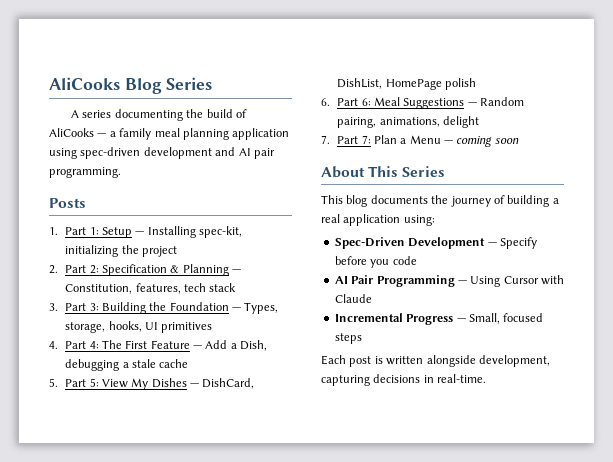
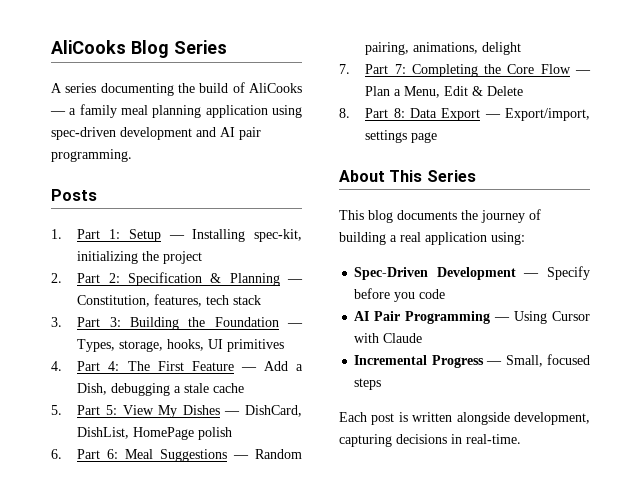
- 7. Part 7: Plan a Menu — coming soon
+ 7. Part 7: Completing the Core Flow — Plan a Menu, Edit & Delete
+ 8. Part 8: Data Export — Export/import, settings page

